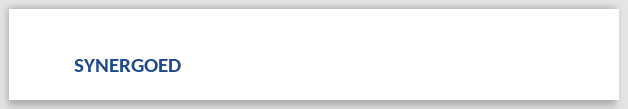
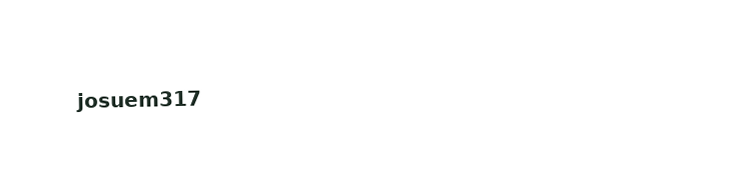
- SYNERGOED
+ josuem317

